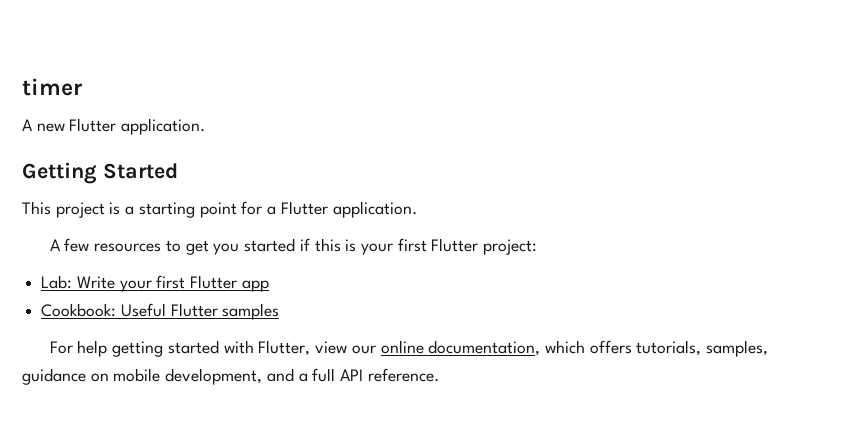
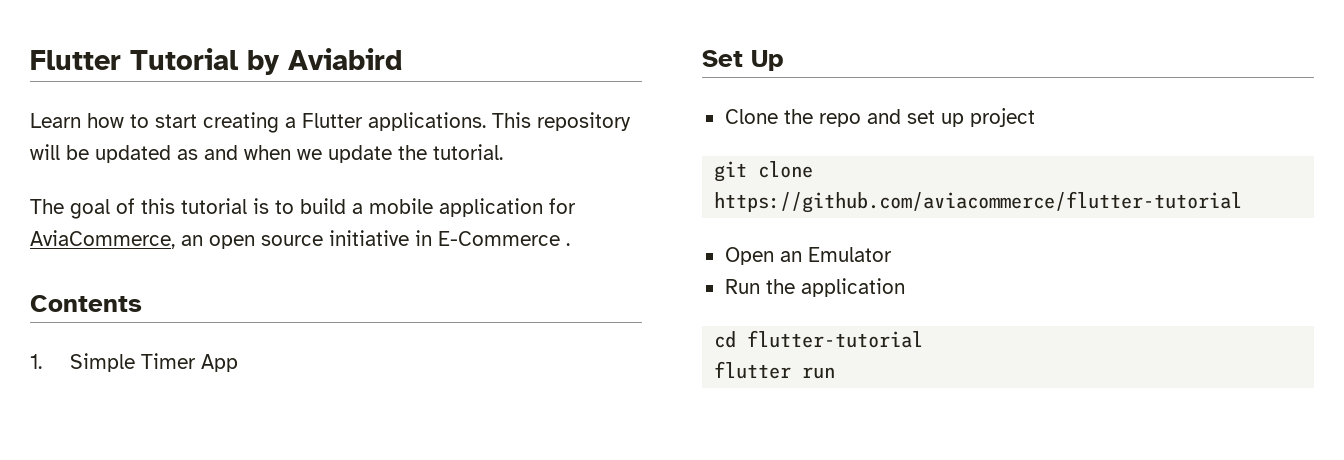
- timer
- A new Flutter application.
- Getting Started
- This project is a starting point for a Flutter application.
- A few resources to get you started if this is your first Flutter project:
- Lab: Write your first Flutter app
- Cookbook: Useful Flutter samples
- For help getting started with Flutter, view our online documentation, which offers tutorials, samples, guidance on mobile development, and a full API reference.
+ Flutter Tutorial by Aviabird
+ Learn how to start creating a Flutter applications. This repository will be updated as and when we update the tutorial.
+ The goal of this tutorial is to build a mobile application for AviaCommerce, an open source initiative in E-Commerce .
+ Contents
+ 1. Simple Timer App
+ Set Up
+ Clone the repo and set up project
+ git clone https://github.com/aviacommerce/flutter-tutorial
+ Open an Emulator
+ Run the application
+ cd flutter-tutorial
+ flutter run

